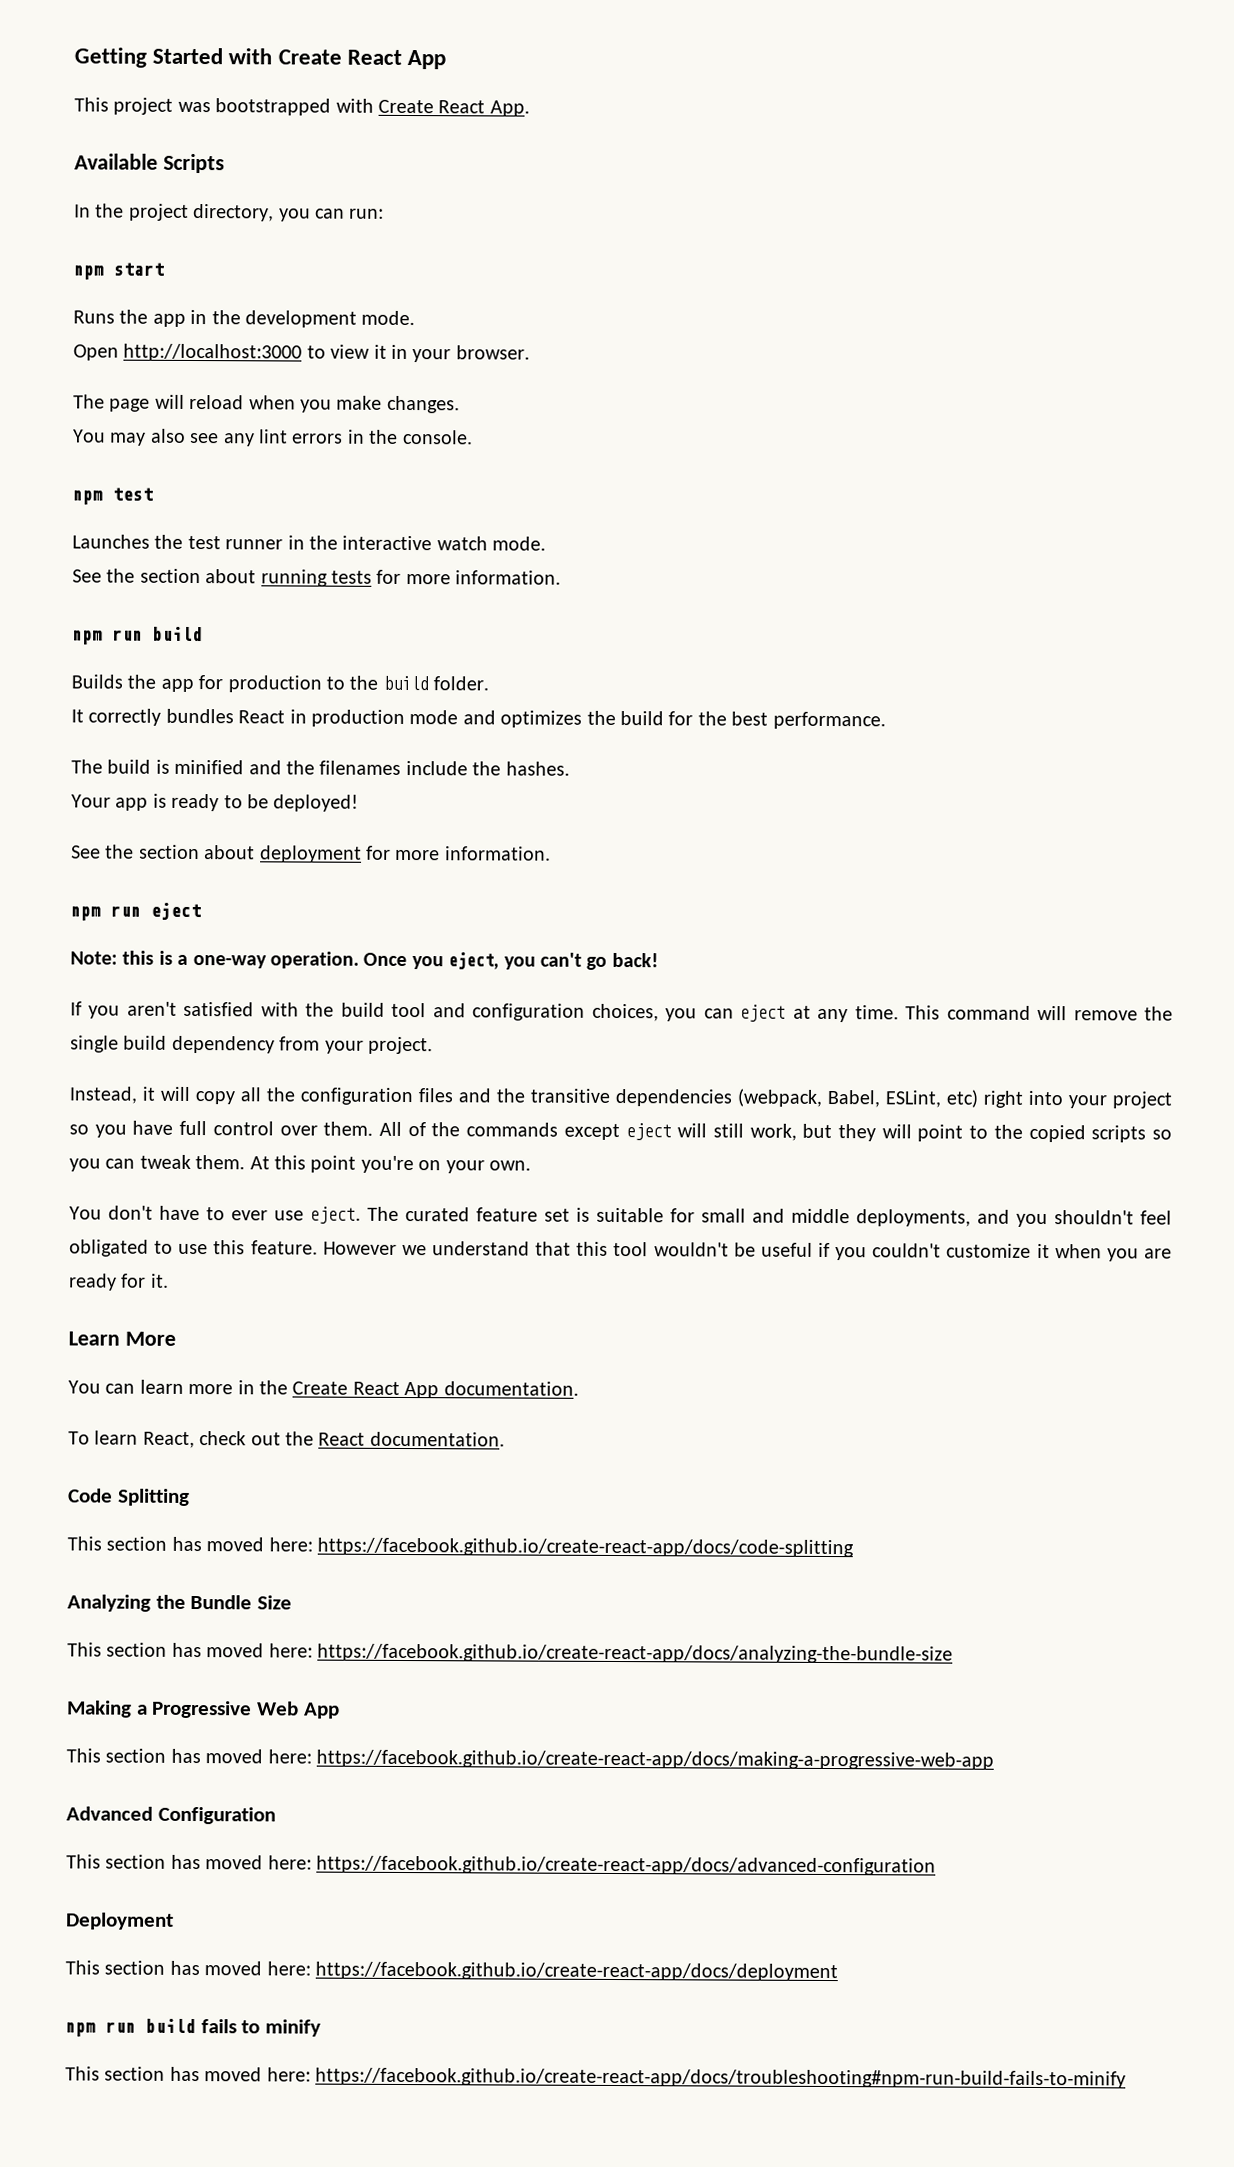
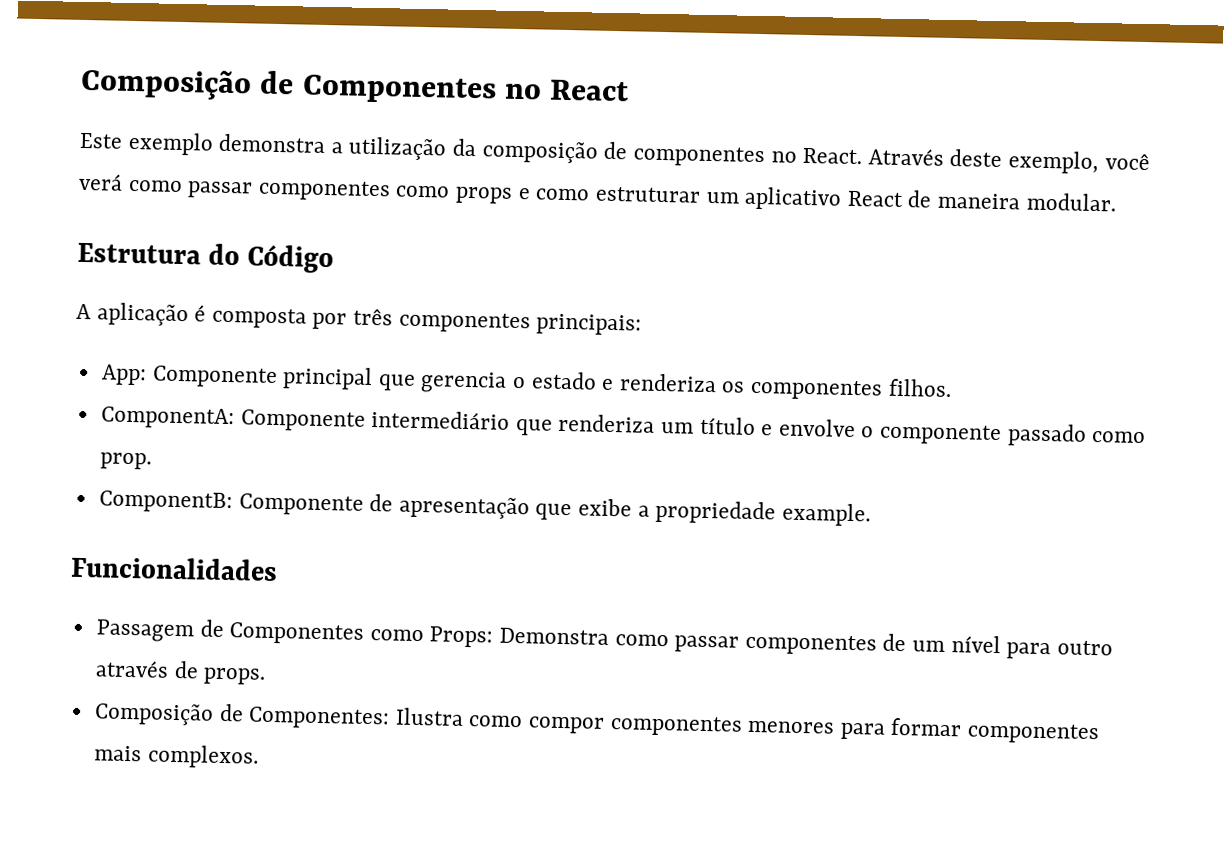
- Getting Started with Create React App
- This project was bootstrapped with Create React App.
- Available Scripts
- In the project directory, you can run:
- npm start
- Runs the app in the development mode.
- Open http://localhost:3000 to view it in your browser.
- The page will reload when you make changes.
- You may also see any lint errors in the console.
- npm test
- Launches the test runner in the interactive watch mode.
- See the section about running tests for more information.
- npm run build
- Builds the app for production to the build folder.
- It correctly bundles React in production mode and optimizes the build for the best performance.
- The build is minified and the filenames include the hashes.
- Your app is ready to be deployed!
- See the section about deployment for more information.
- npm run eject
- Note: this is a one-way operation. Once you eject, you can't go back!
- If you aren't satisfied with the build tool and configuration choices, you can eject at any time. This command will remove the single build dependency from your project.
- Instead, it will copy all the configuration files and the transitive dependencies (webpack, Babel, ESLint, etc) right into your project so you have full control over them. All of the commands except eject will still work, but they will point to the copied scripts so you can tweak them. At this point you're on your own.
- You don't have to ever use eject. The curated feature set is suitable for small and middle deployments, and you shouldn't feel obligated to use this feature. However we understand that this tool wouldn't be useful if you couldn't customize it when you are ready for it.
- Learn More
- You can learn more in the Create React App documentation.
- To learn React, check out the React documentation.
- Code Splitting
- This section has moved here: https://facebook.github.io/create-react-app/docs/code-splitting
- Analyzing the Bundle Size
- This section has moved here: https://facebook.github.io/create-react-app/docs/analyzing-the-bundle-size
- Making a Progressive Web App
- This section has moved here: https://facebook.github.io/create-react-app/docs/making-a-progressive-web-app
- Advanced Configuration
- This section has moved here: https://facebook.github.io/create-react-app/docs/advanced-configuration
- Deployment
- This section has moved here: https://facebook.github.io/create-react-app/docs/deployment
- npm run build fails to minify
- This section has moved here: https://facebook.github.io/create-react-app/docs/troubleshooting#npm-run-build-fails-to-minify
+ Composição de Componentes no React
+ Este exemplo demonstra a utilização da composição de componentes no React. Através deste exemplo, você verá como passar componentes como props e como estruturar um aplicativo React de maneira modular.
+ Estrutura do Código
+ A aplicação é composta por três componentes principais:
+ App: Componente principal que gerencia o estado e renderiza os componentes filhos.
+ ComponentA: Componente intermediário que renderiza um título e envolve o componente passado como prop.
+ ComponentB: Componente de apresentação que exibe a propriedade example.
+ Funcionalidades
+ Passagem de Componentes como Props: Demonstra como passar componentes de um nível para outro através de props.
+ Composição de Componentes: Ilustra como compor componentes menores para formar componentes mais complexos.

